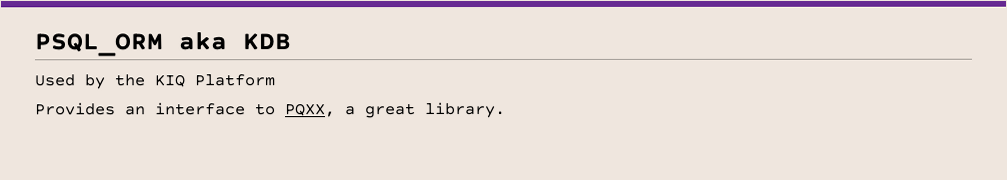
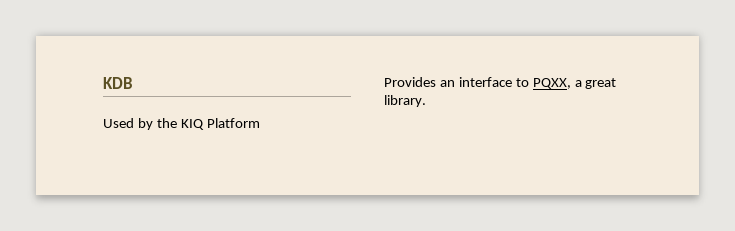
- PSQL_ORM aka KDB
+ KDB

